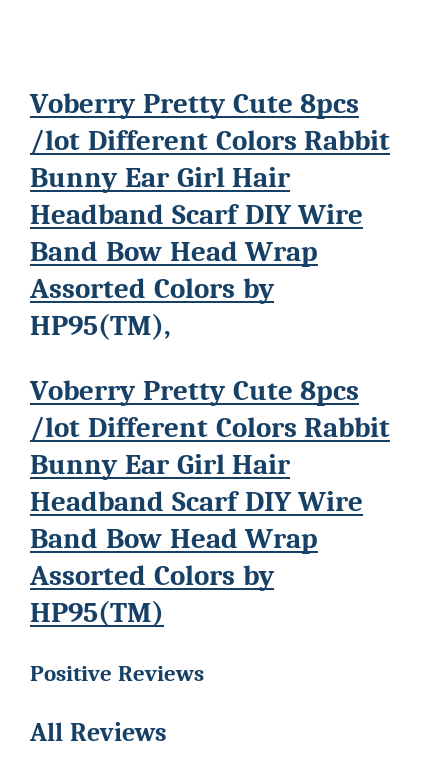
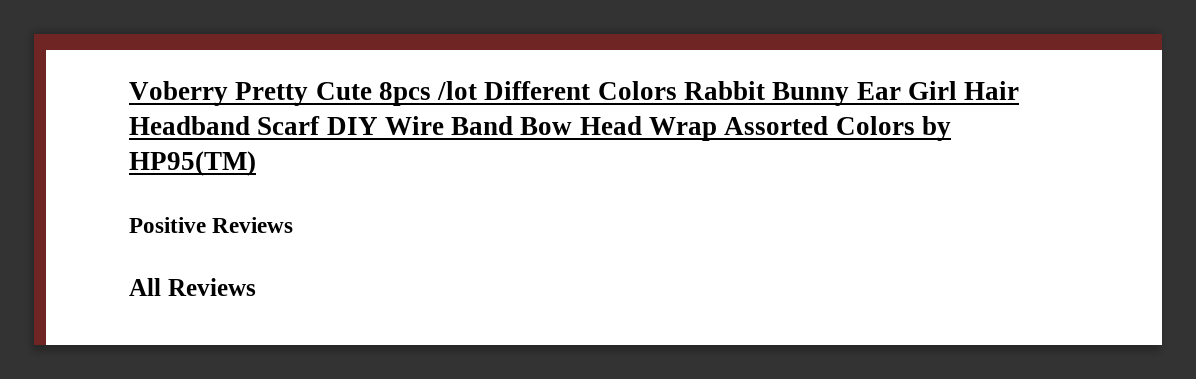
- Voberry Pretty Cute 8pcs /lot Different Colors Rabbit Bunny Ear Girl Hair Headband Scarf DIY Wire Band Bow Head Wrap Assorted Colors by HP95(TM),

